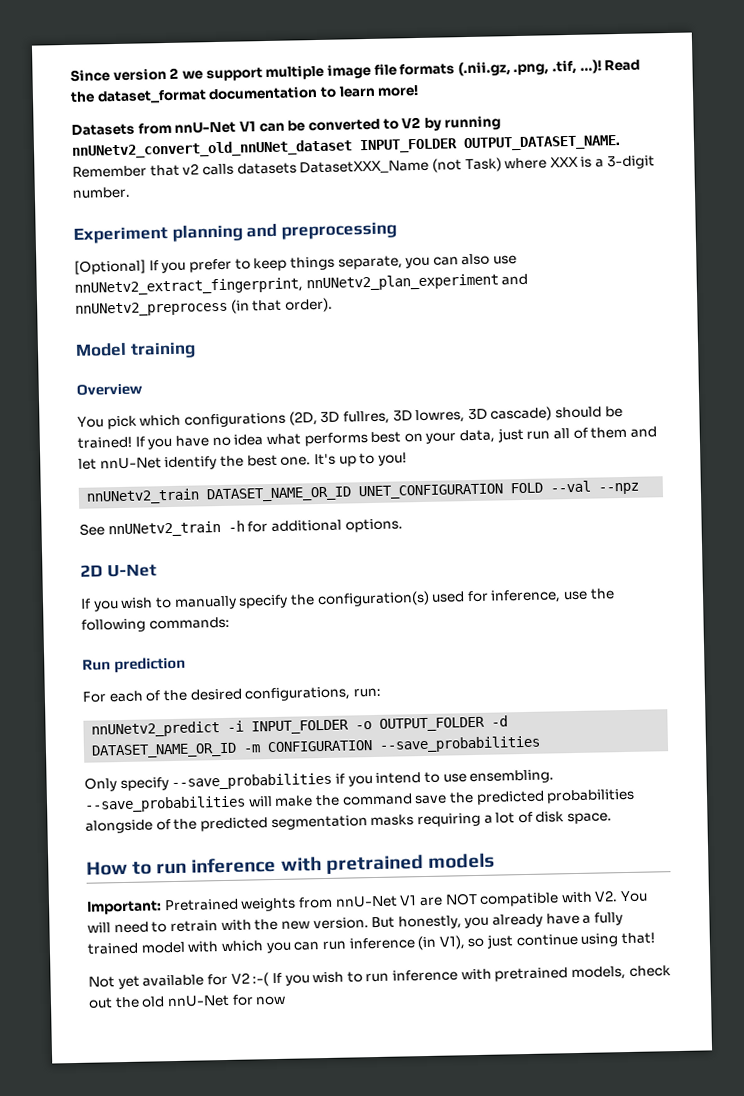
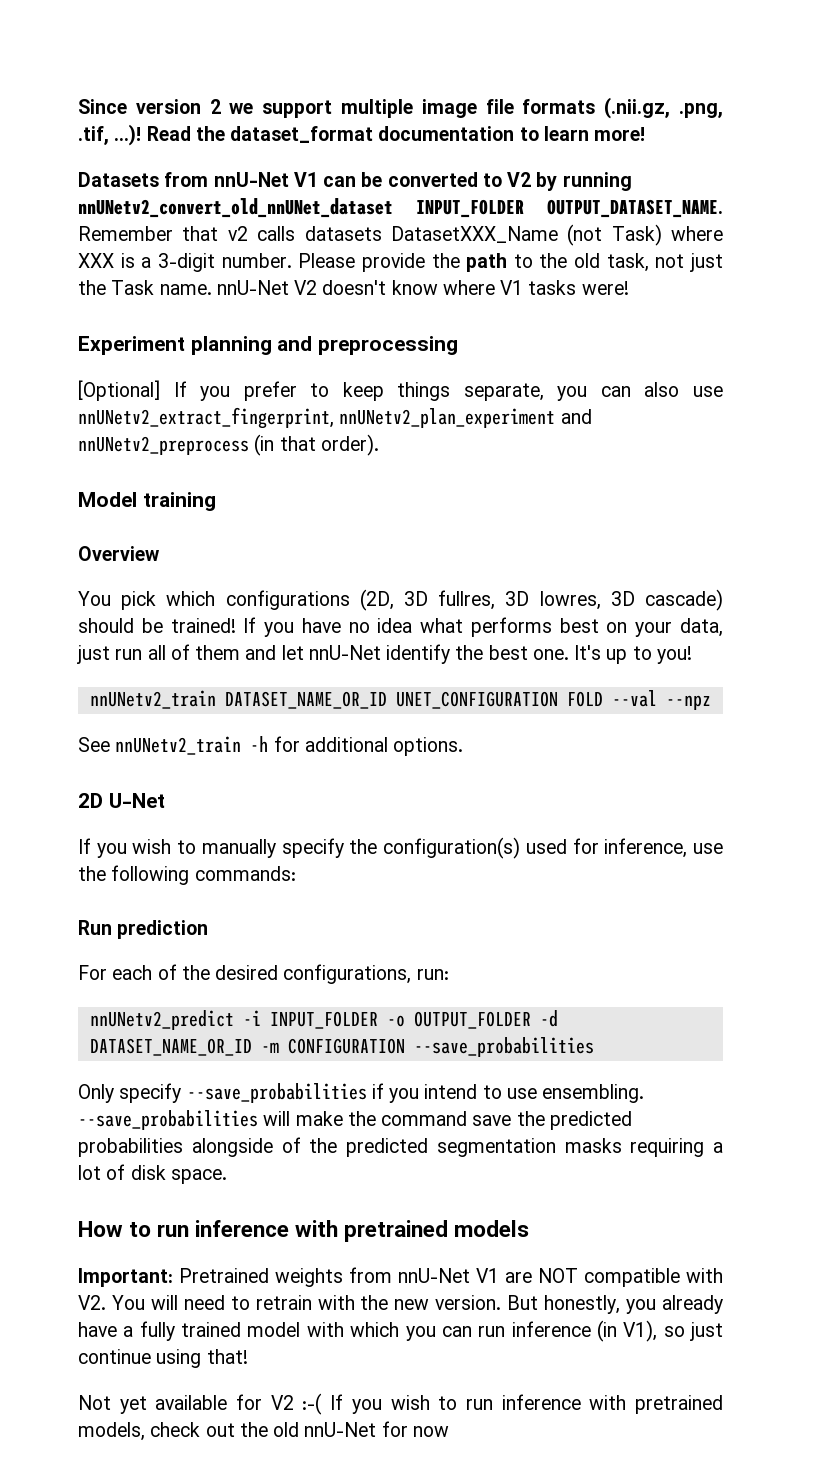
+ Please provide the path to the old task, not just the Task name. nnU-Net V2 doesn't know where V1 tasks were!

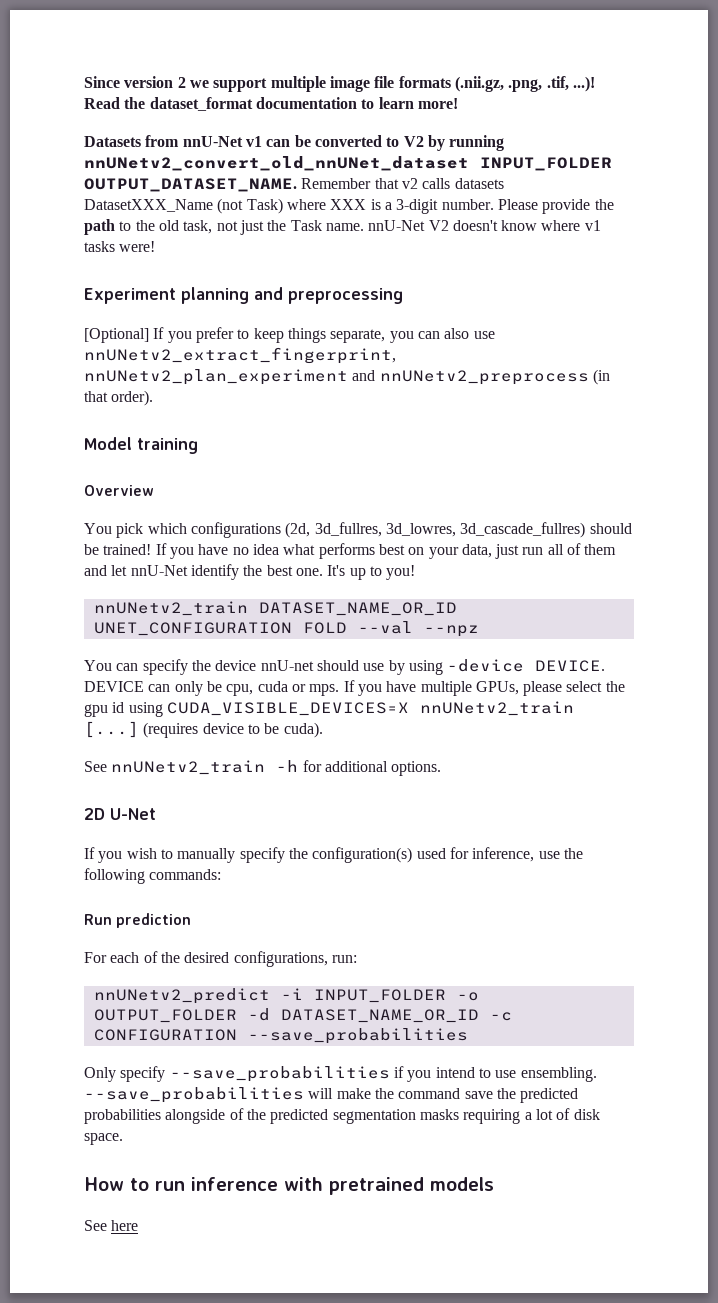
- Datasets from nnU-Net V1 can be converted to V2 by running nnUNetv2_convert_old_nnUNet_dataset INPUT_FOLDER OUTPUT_DATASET_NAME.
+ Datasets from nnU-Net v1 can be converted to V2 by running nnUNetv2_convert_old_nnUNet_dataset INPUT_FOLDER OUTPUT_DATASET_NAME.
- Please provide the path to the old task, not just the Task name. nnU-Net V2 doesn't know where V1 tasks were!
+ Please provide the path to the old task, not just the Task name. nnU-Net V2 doesn't know where v1 tasks were!
- You pick which configurations (2D, 3D fullres, 3D lowres, 3D cascade) should be trained!
+ You pick which configurations (2d, 3d_fullres, 3d_lowres, 3d_cascade_fullres) should be trained!
+ You can specify the device nnU-net should use by using -device DEVICE. DEVICE can only be cpu, cuda or mps. If you have multiple GPUs, please select the gpu id using CUDA_VISIBLE_DEVICES=X nnUNetv2_train [...] (requires device to be cuda).
- nnUNetv2_predict -i INPUT_FOLDER -o OUTPUT_FOLDER -d DATASET_NAME_OR_ID -m CONFIGURATION --save_probabilities
+ nnUNetv2_predict -i INPUT_FOLDER -o OUTPUT_FOLDER -d DATASET_NAME_OR_ID -c CONFIGURATION --save_probabilities
- Important: Pretrained weights from nnU-Net V1 are NOT compatible with V2. You will need to retrain with the new version. But honestly, you already have a fully trained model with which you can run inference (in V1), so just continue using that!
- Not yet available for V2 :-( If you wish to run inference with pretrained models, check out the old nnU-Net for now
+ See here

